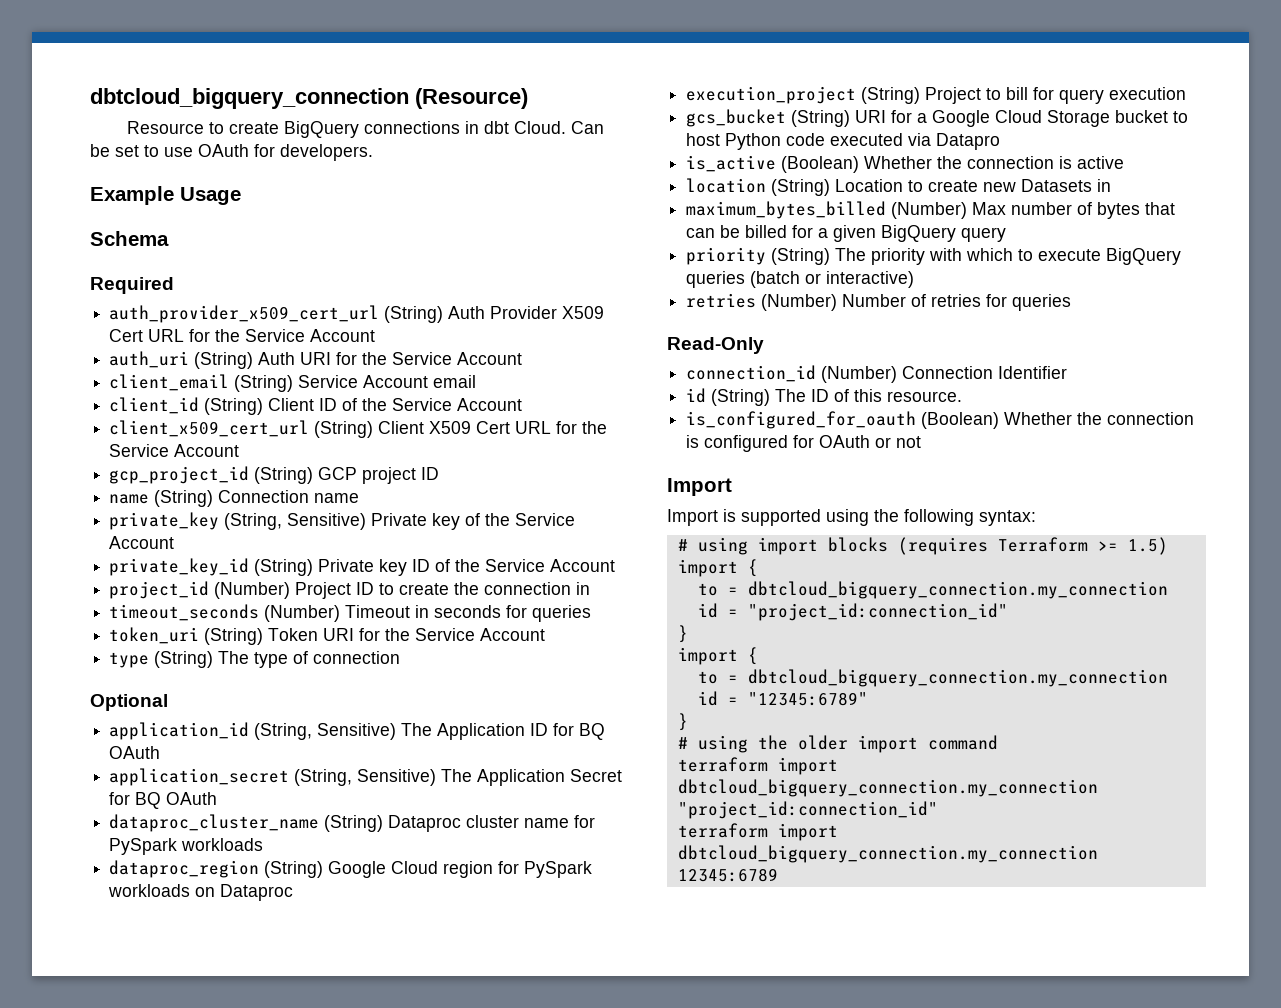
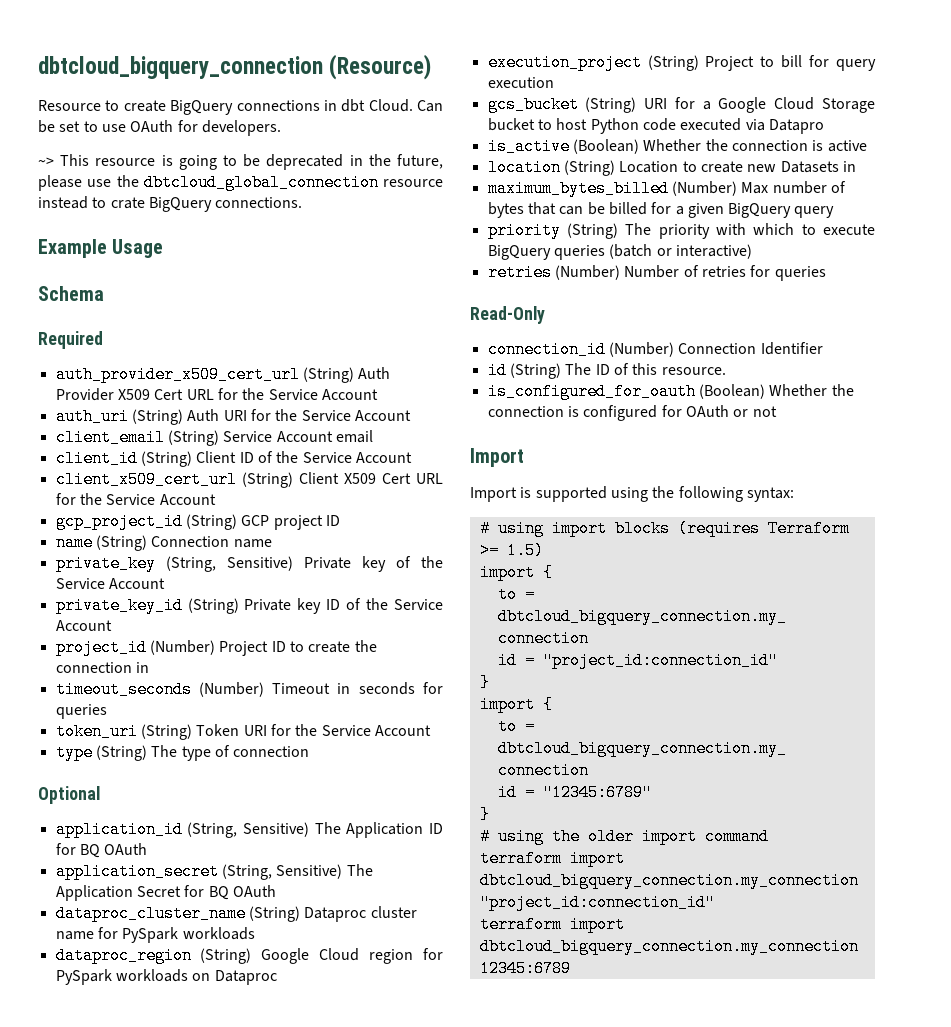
+ ~> This resource is going to be deprecated in the future, please use the dbtcloud_global_connection resource instead to crate BigQuery connections.

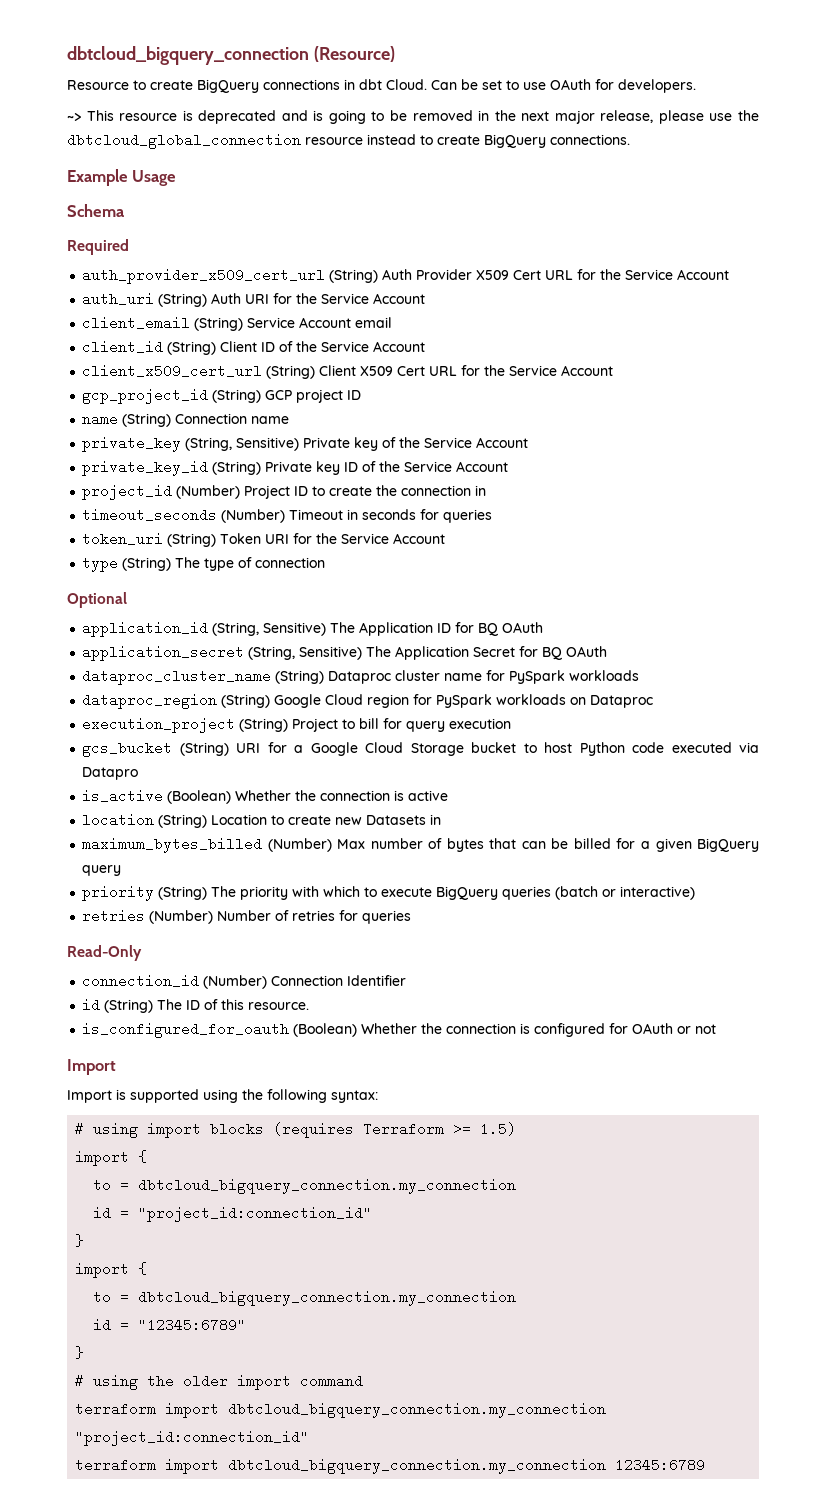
- ~> This resource is going to be deprecated in the future, please use the dbtcloud_global_connection resource instead to crate BigQuery connections.
+ ~> This resource is deprecated and is going to be removed in the next major release, please use the dbtcloud_global_connection resource instead to create BigQuery connections.

